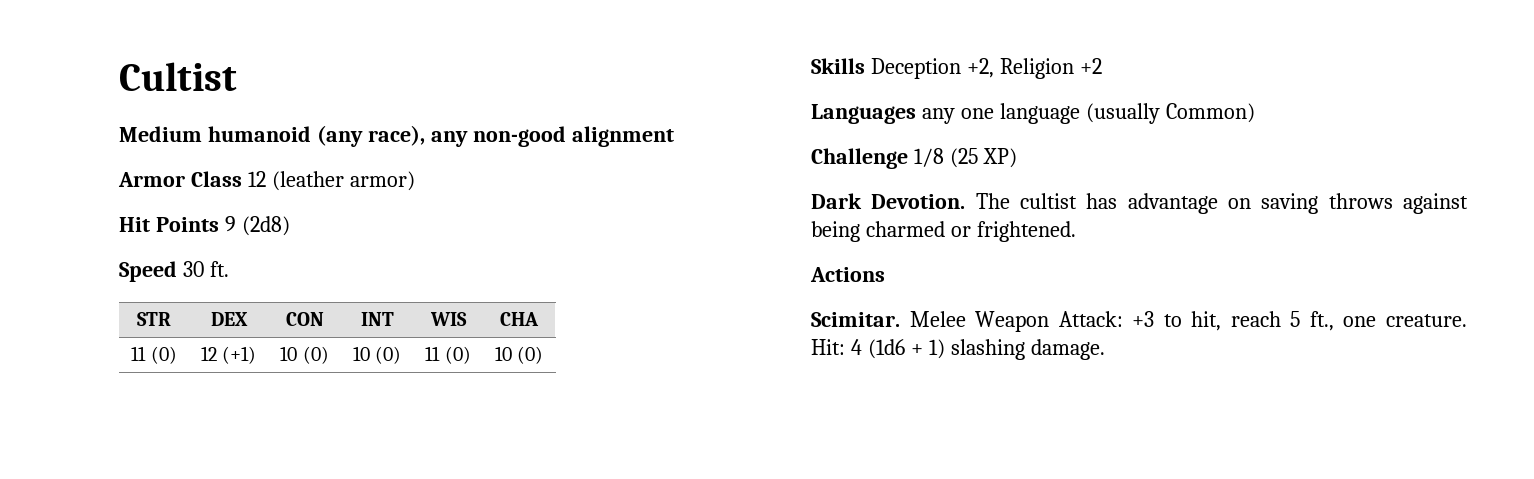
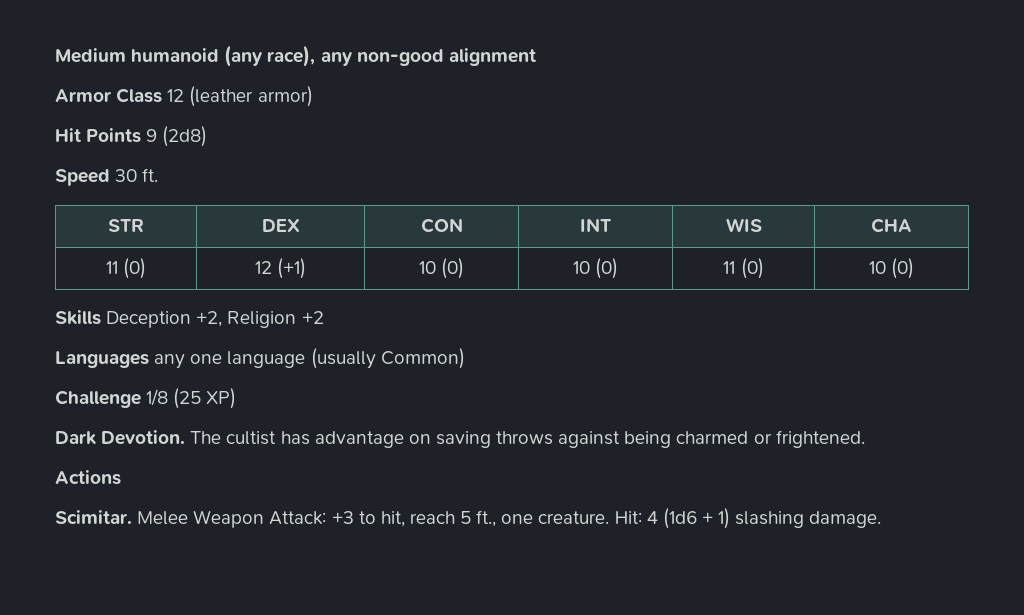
- Cultist

